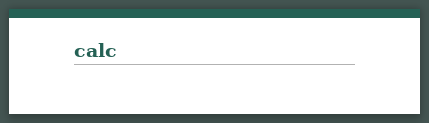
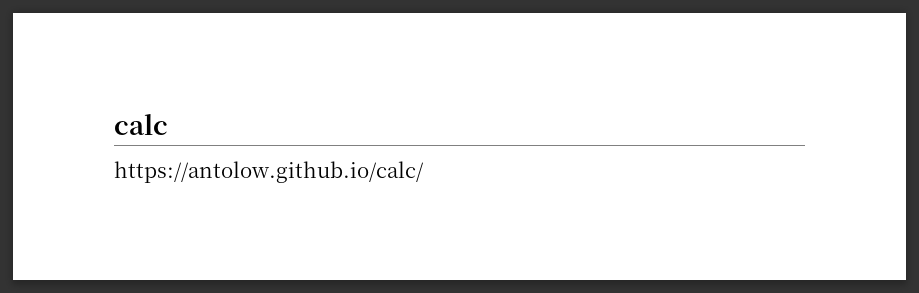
+ https://antolow.github.io/calc/

